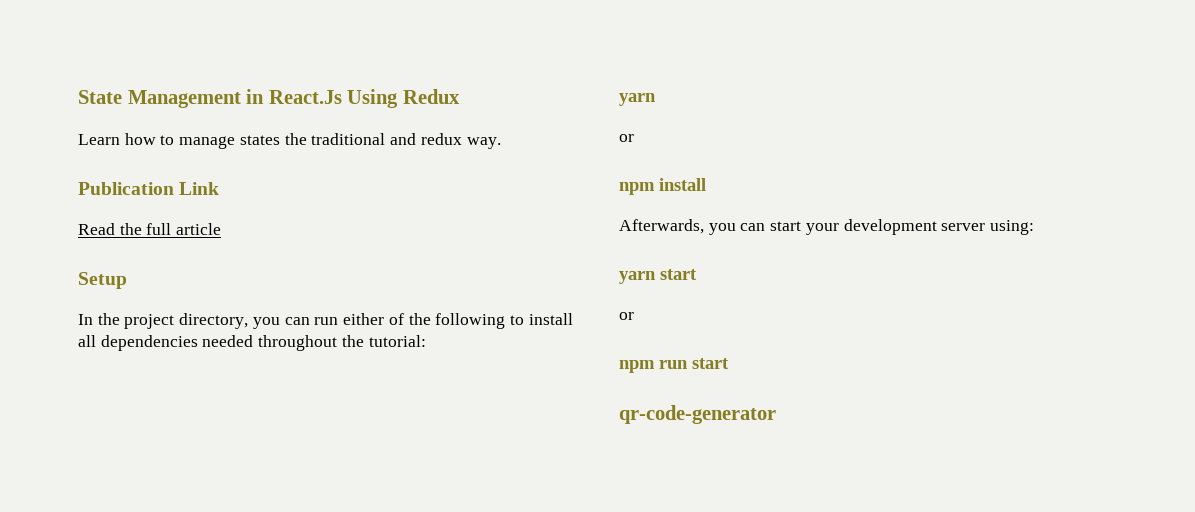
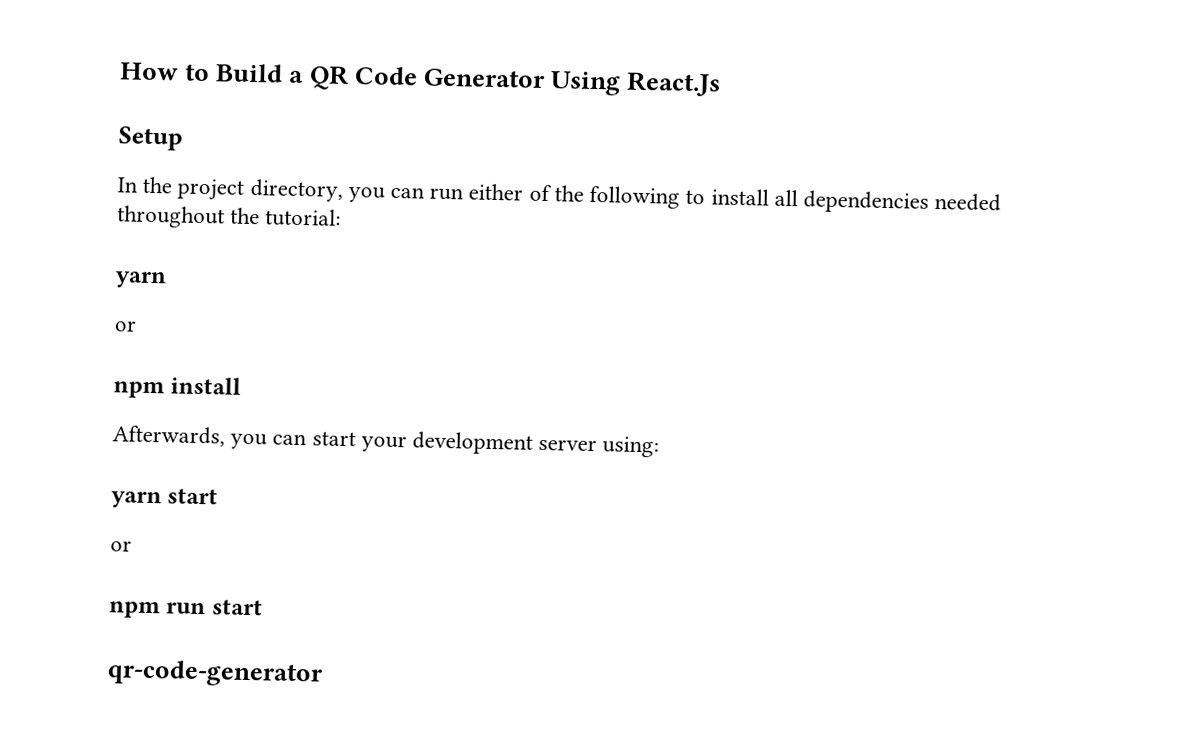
- State Management in React.Js Using Redux
- Learn how to manage states the traditional and redux way.
- Publication Link
- Read the full article
+ How to Build a QR Code Generator Using React.Js

